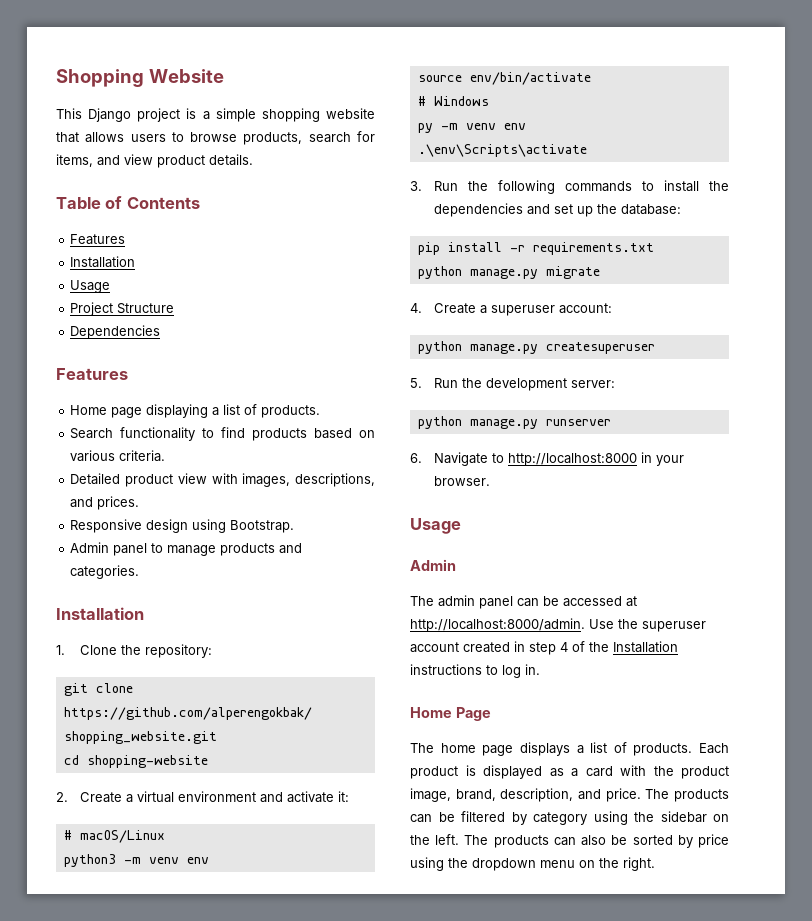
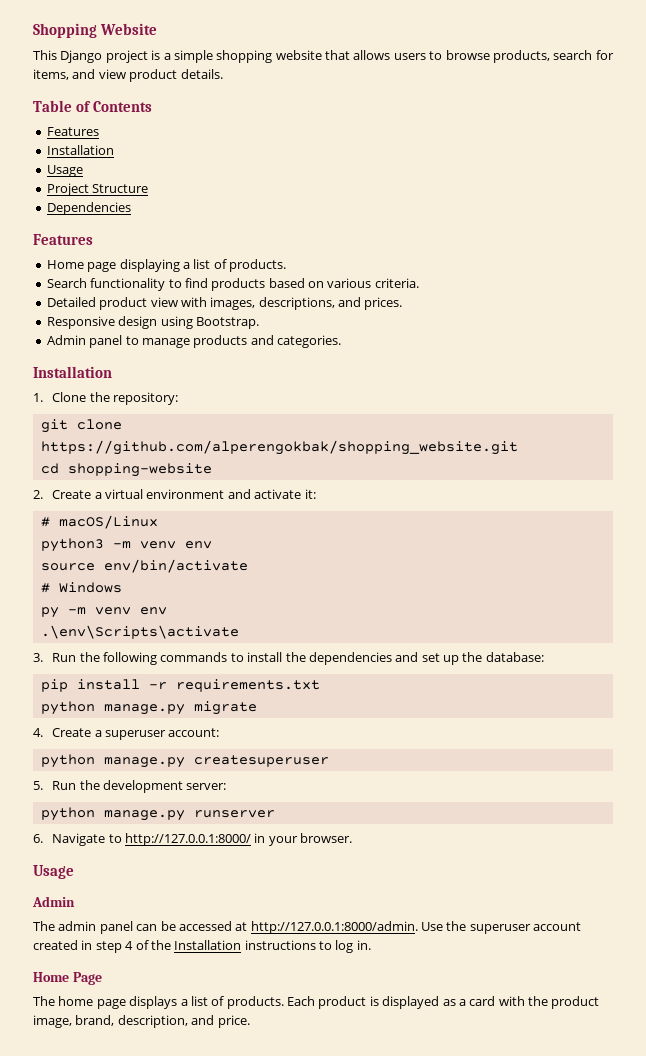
- 6. Navigate to http://localhost:8000 in your browser.
+ 6. Navigate to http://127.0.0.1:8000/ in your browser.
- The admin panel can be accessed at http://localhost:8000/admin. Use the superuser account created in step 4 of the Installation instructions to log in.
+ The admin panel can be accessed at http://127.0.0.1:8000/admin. Use the superuser account created in step 4 of the Installation instructions to log in.
- The products can be filtered by category using the sidebar on the left. The products can also be sorted by price using the dropdown menu on the right.

